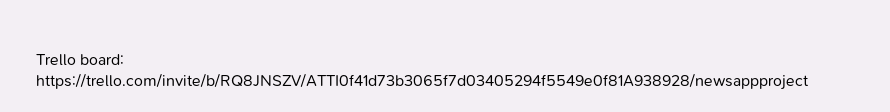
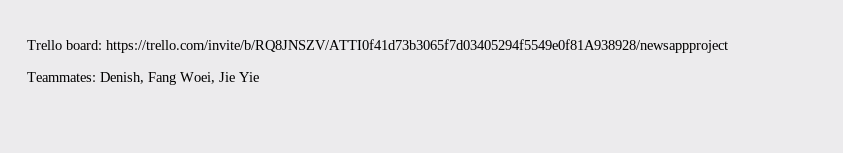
+ Teammates: Denish, Fang Woei, Jie Yie

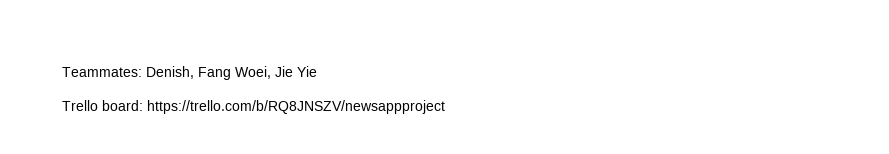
- Trello board: https://trello.com/invite/b/RQ8JNSZV/ATTI0f41d73b3065f7d03405294f5549e0f81A938928/newsappproject
+ Trello board: https://trello.com/b/RQ8JNSZV/newsappproject

